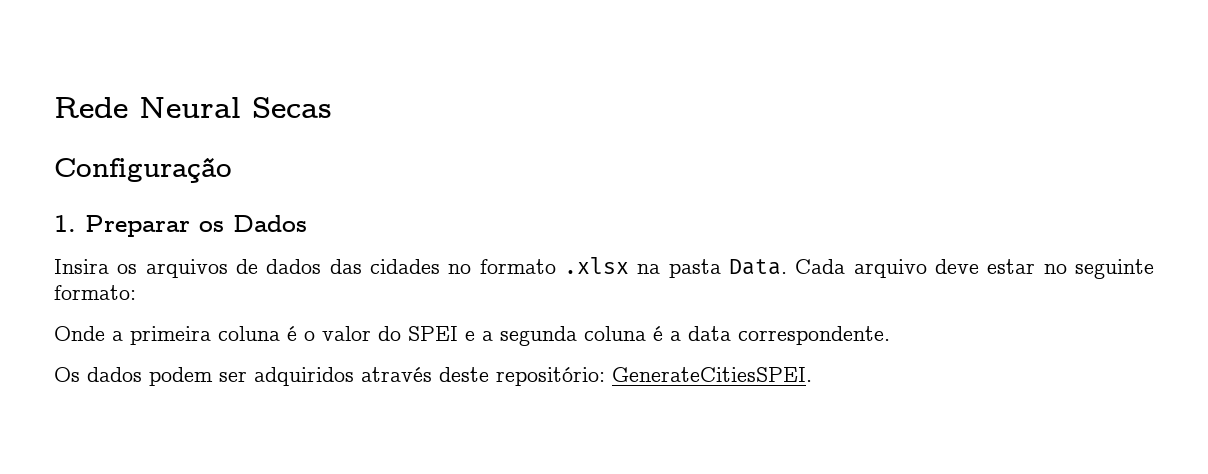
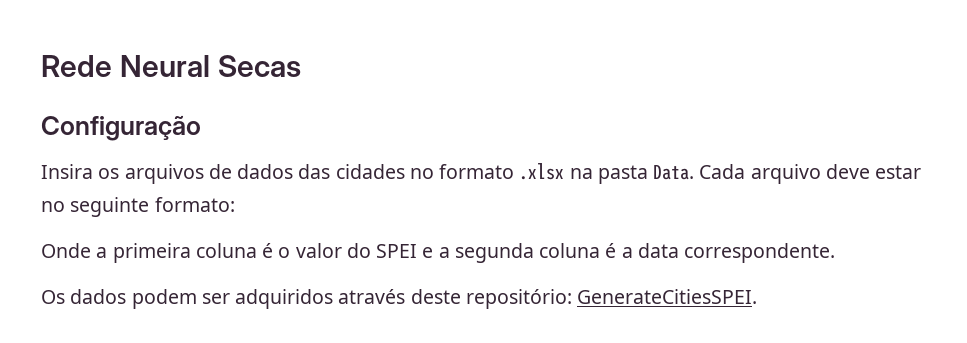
- 1. Preparar os Dados

